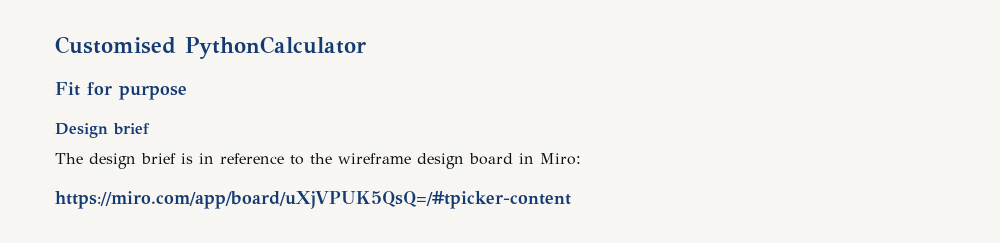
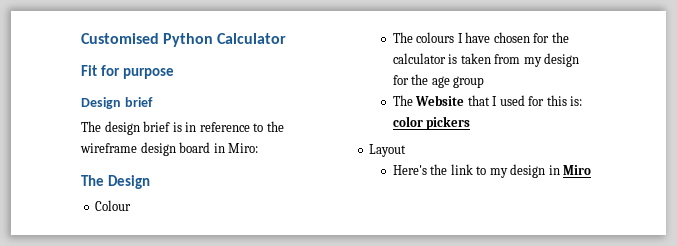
- Customised PythonCalculator
+ Customised Python Calculator
- https://miro.com/app/board/uXjVPUK5QsQ=/#tpicker-content
+ The Design
+ Colour
+ The colours I have chosen for the calculator is taken from my design for the age group
+ The Website that I used for this is: color pickers
+ Layout
+ Here's the link to my design in Miro

